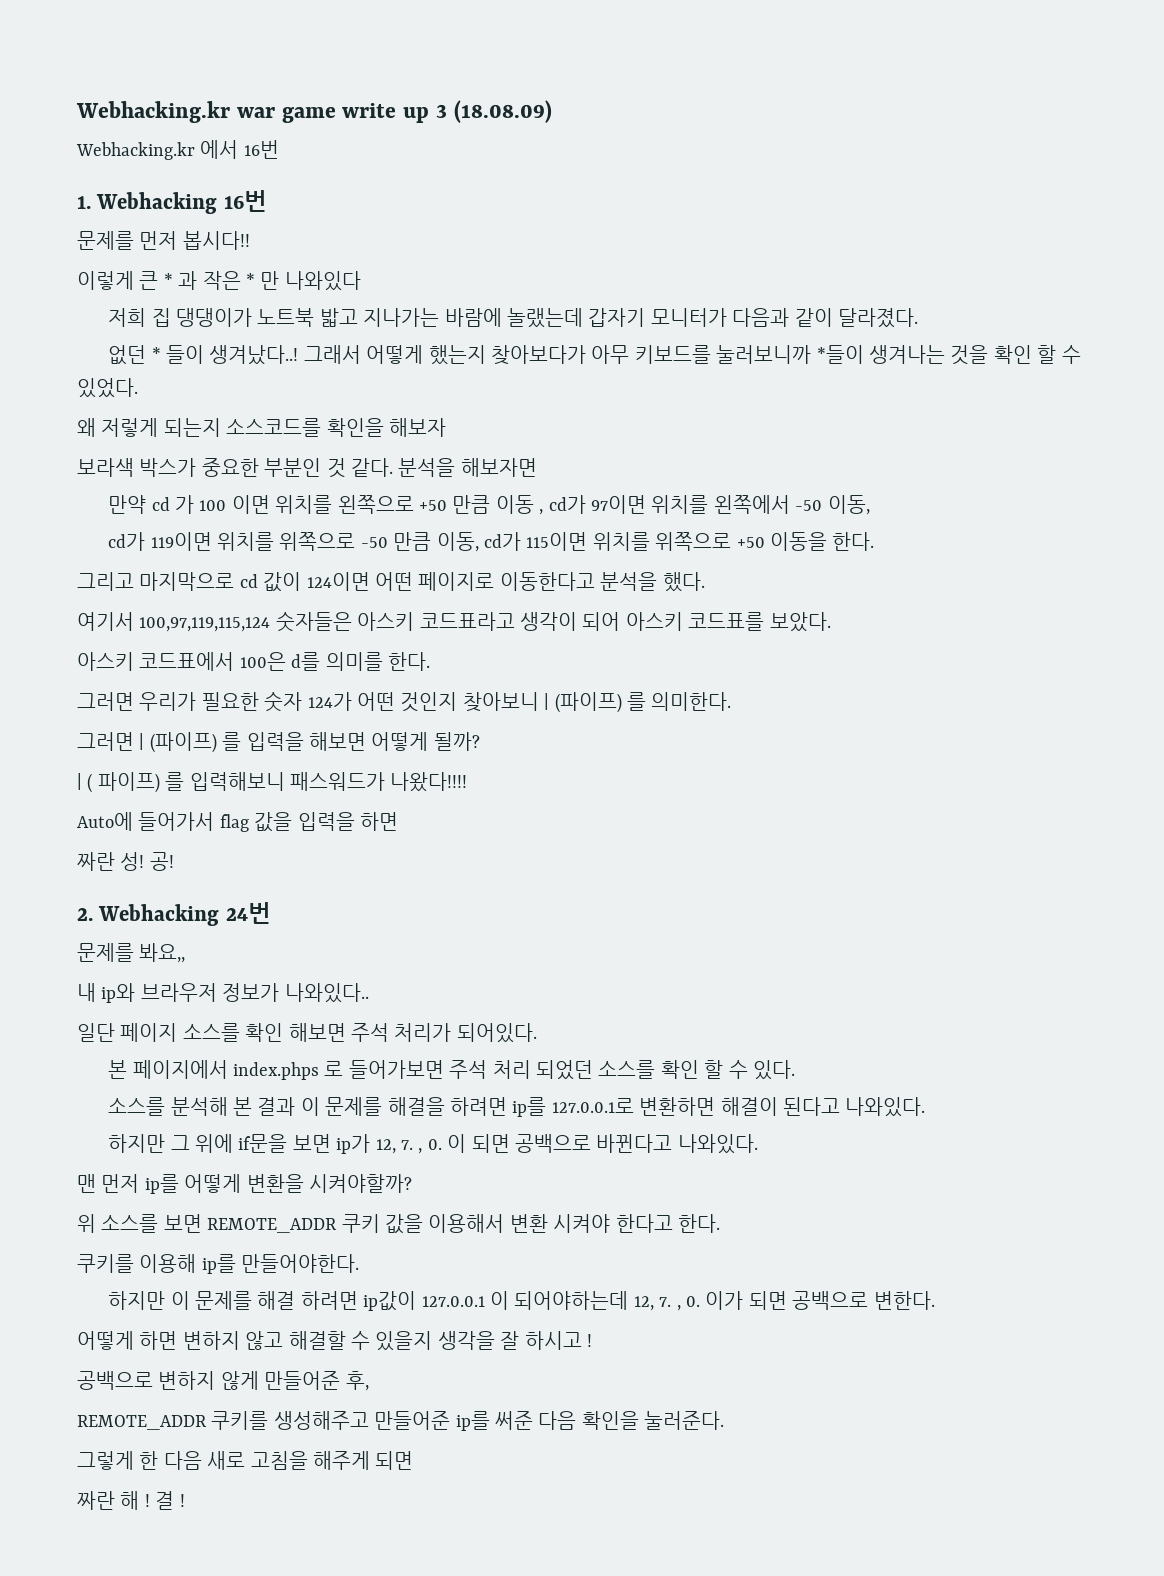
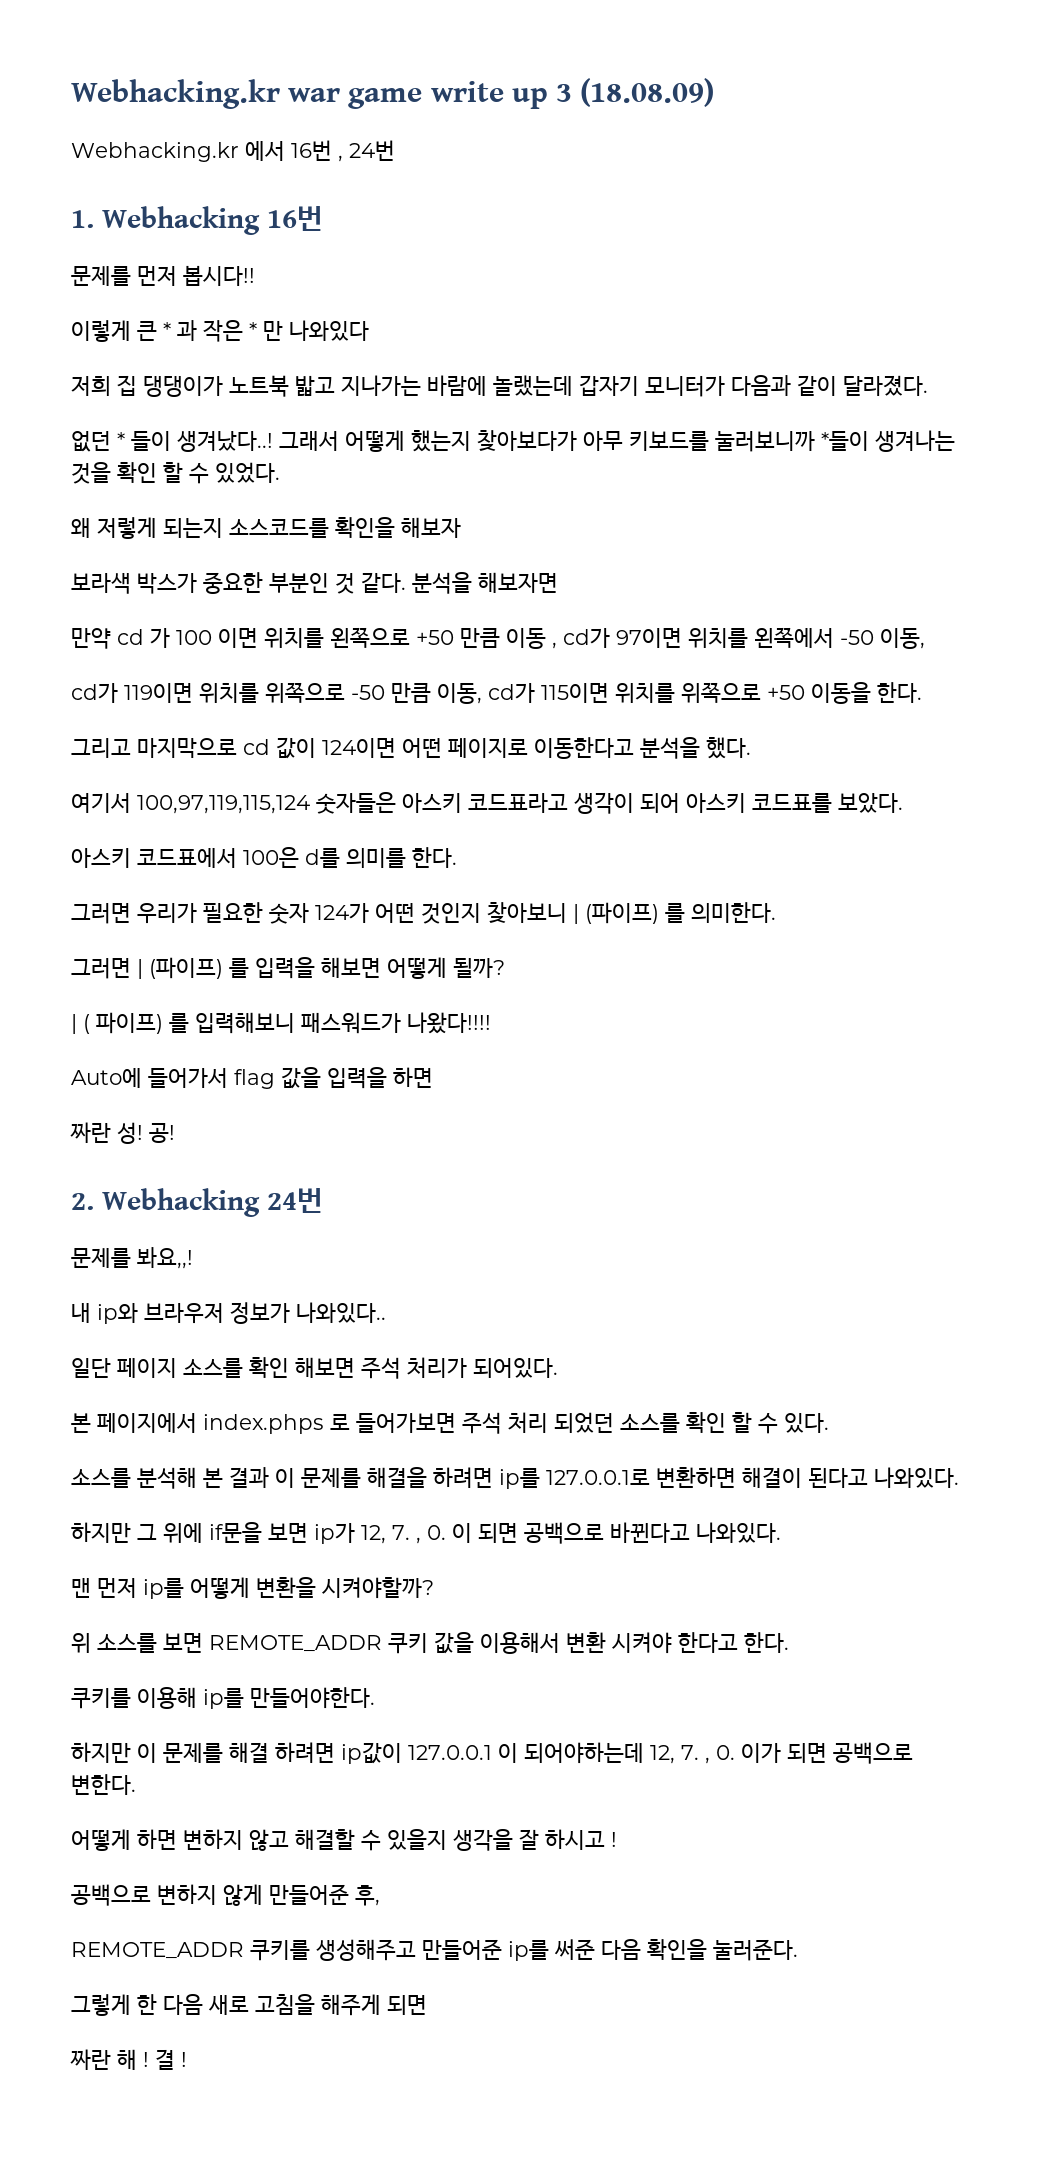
- Webhacking.kr 에서 16번
+ Webhacking.kr 에서 16번 , 24번
- 문제를 봐요,,
+ 문제를 봐요,,!

